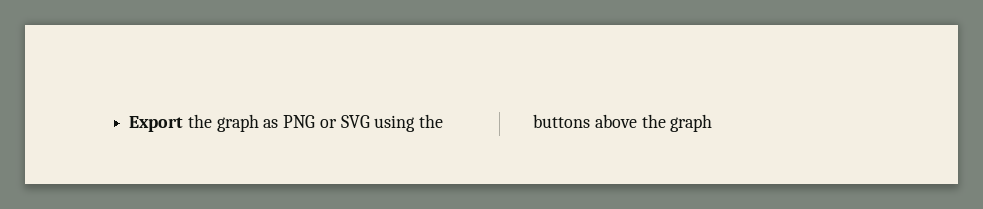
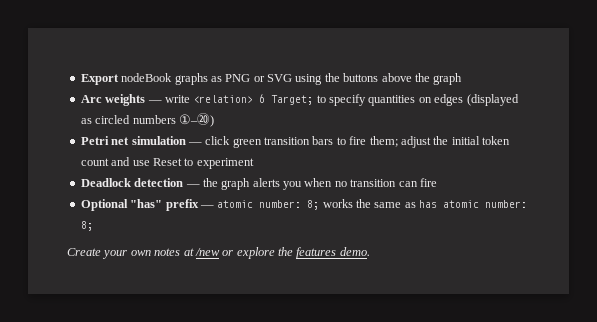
- Export the graph as PNG or SVG using the buttons above the graph
+ Export nodeBook graphs as PNG or SVG using the buttons above the graph
+ Arc weights — write <relation> 6 Target; to specify quantities on edges (displayed as circled numbers ①–⑳)
+ Petri net simulation — click green transition bars to fire them; adjust the initial token count and use Reset to experiment
+ Deadlock detection — the graph alerts you when no transition can fire
+ Optional "has" prefix — atomic number: 8; works the same as has atomic number: 8;
+ Create your own notes at /new or explore the features demo.

